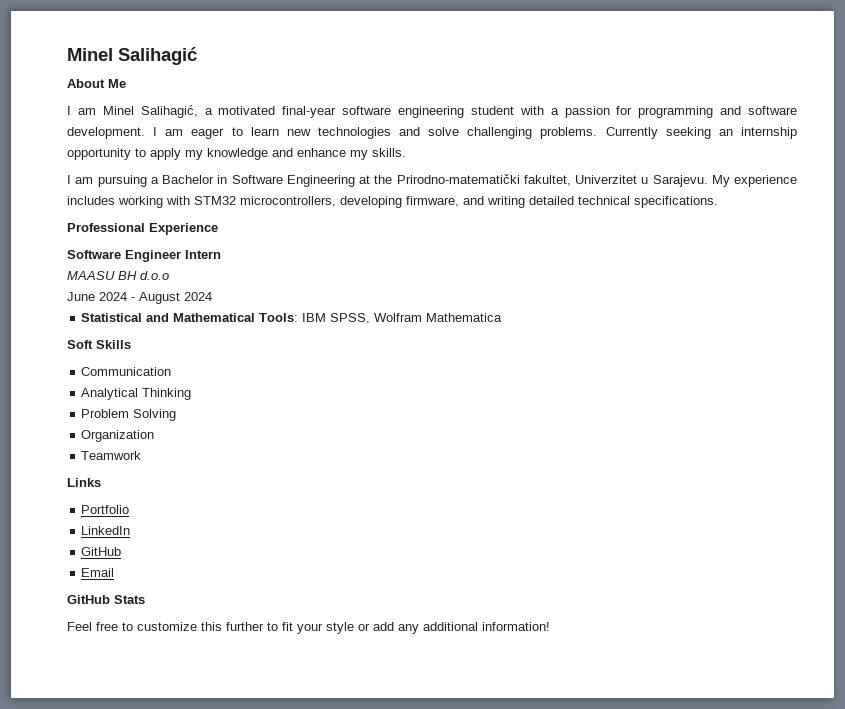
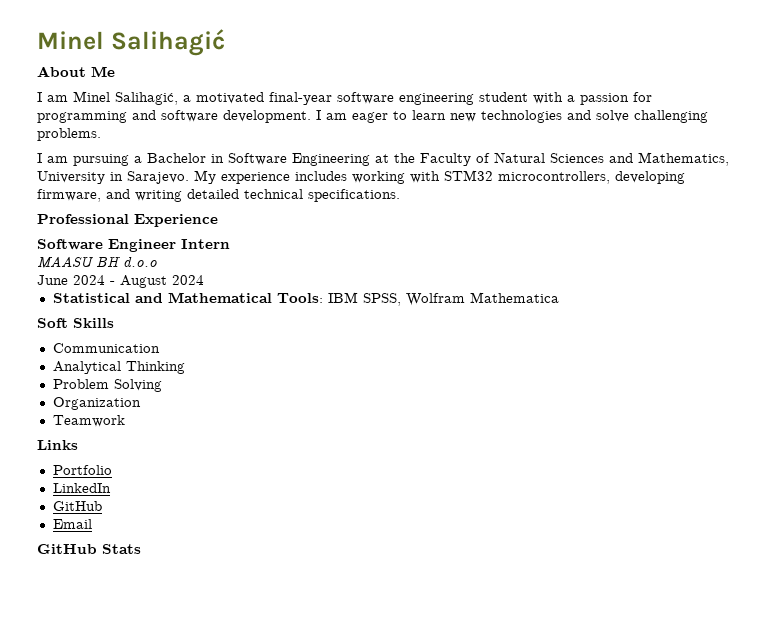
- Currently seeking an internship opportunity to apply my knowledge and enhance my skills.
- I am pursuing a Bachelor in Software Engineering at the Prirodno-matematički fakultet, Univerzitet u Sarajevu.
+ I am pursuing a Bachelor in Software Engineering at the Faculty of Natural Sciences and Mathematics, University in Sarajevo.
- Feel free to customize this further to fit your style or add any additional information!

